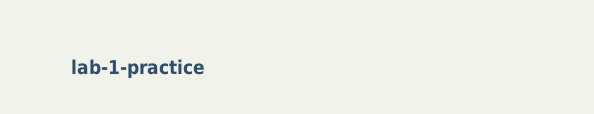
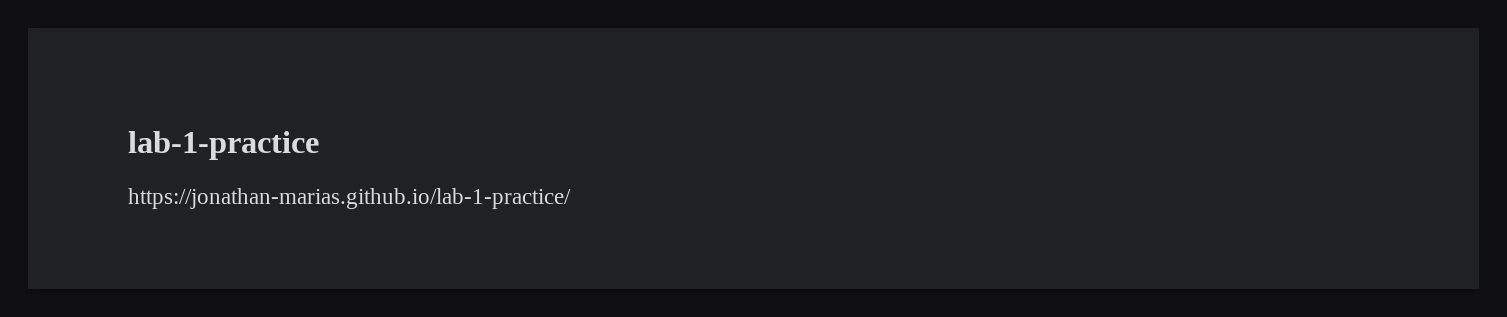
+ https://jonathan-marias.github.io/lab-1-practice/

